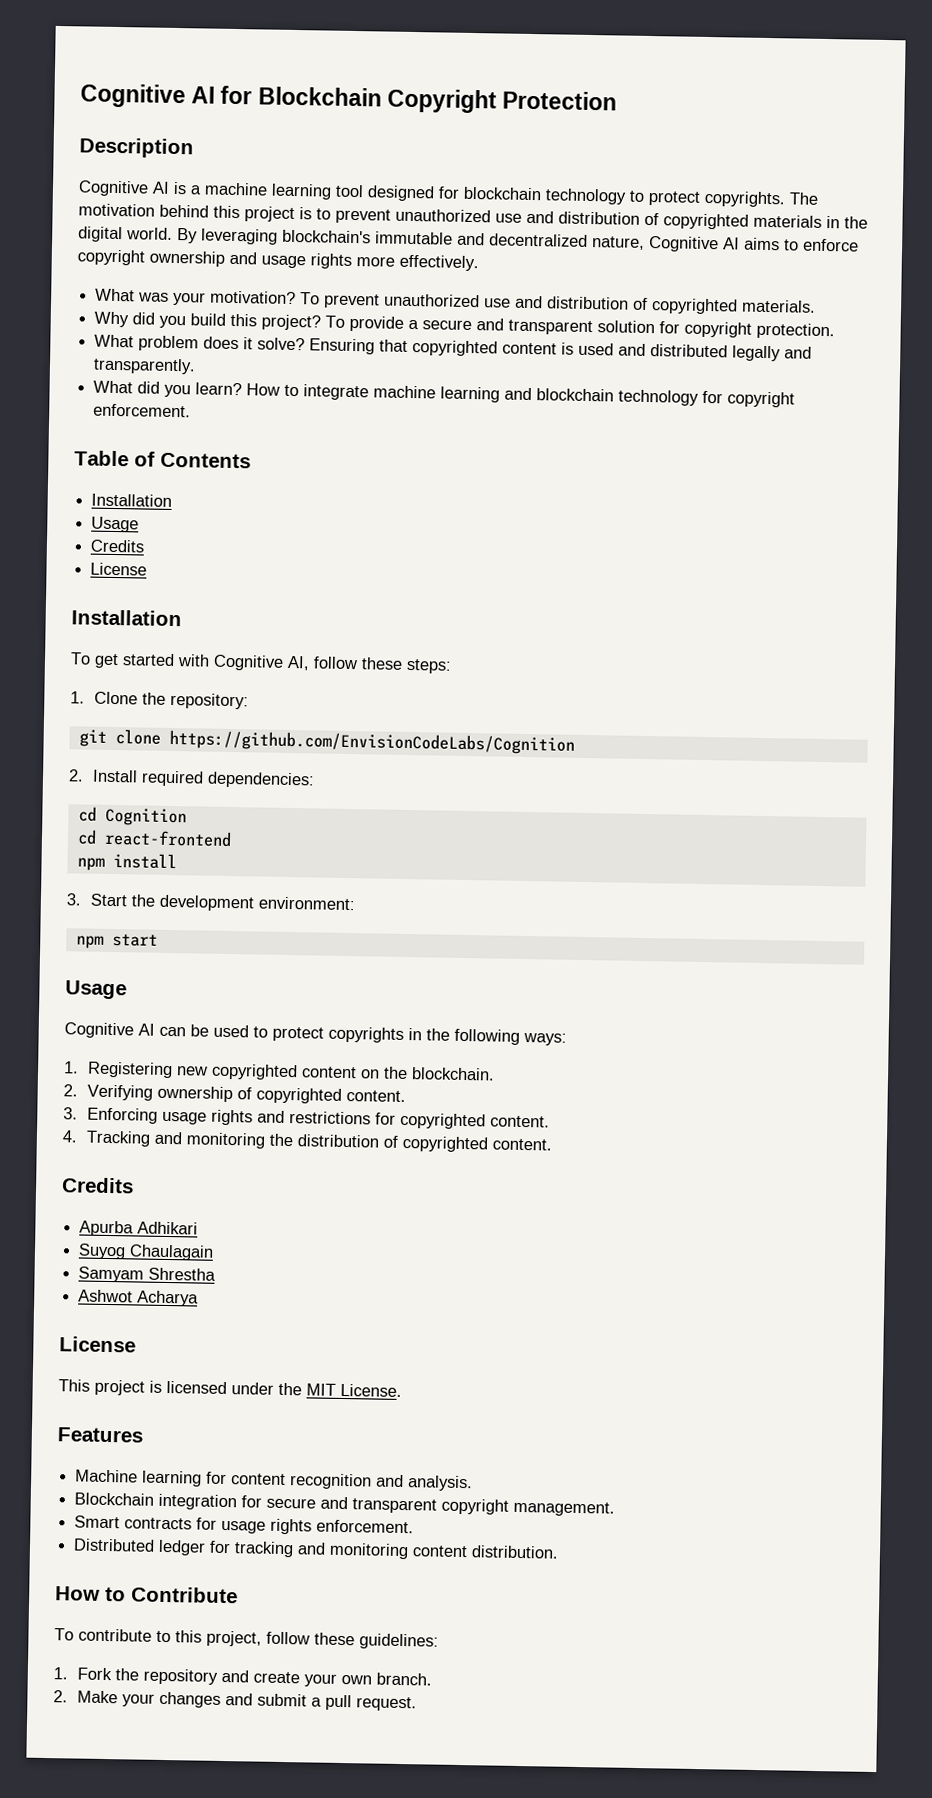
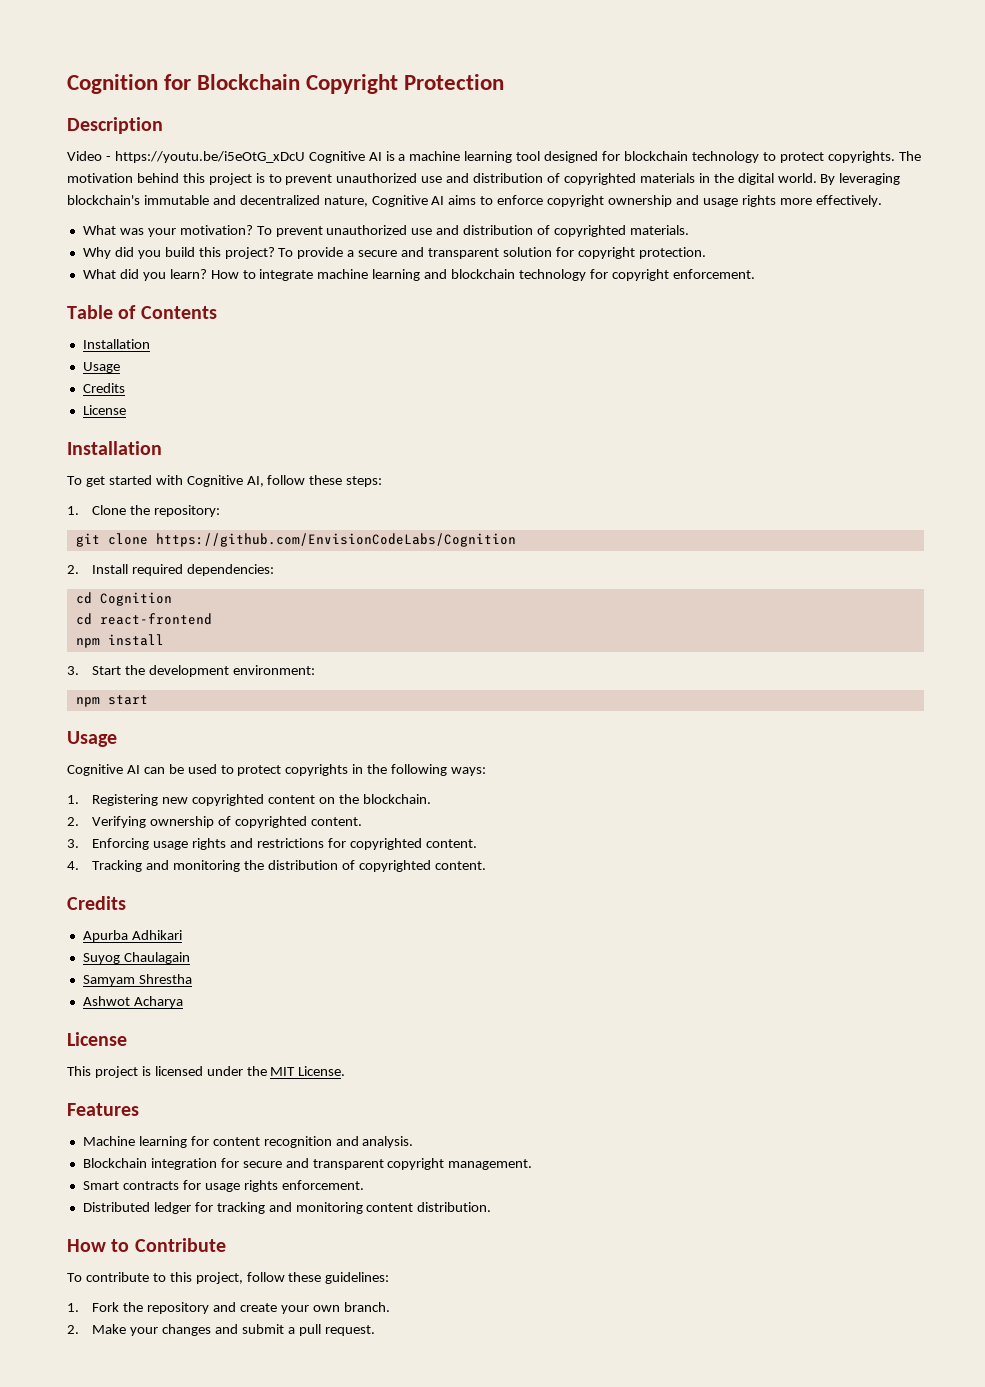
- Cognitive AI for Blockchain Copyright Protection
+ Cognition for Blockchain Copyright Protection
- Cognitive AI is a machine learning tool designed for blockchain technology to protect copyrights.
+ Video - https://youtu.be/i5eOtG_xDcU Cognitive AI is a machine learning tool designed for blockchain technology to protect copyrights.
- What problem does it solve? Ensuring that copyrighted content is used and distributed legally and transparently.

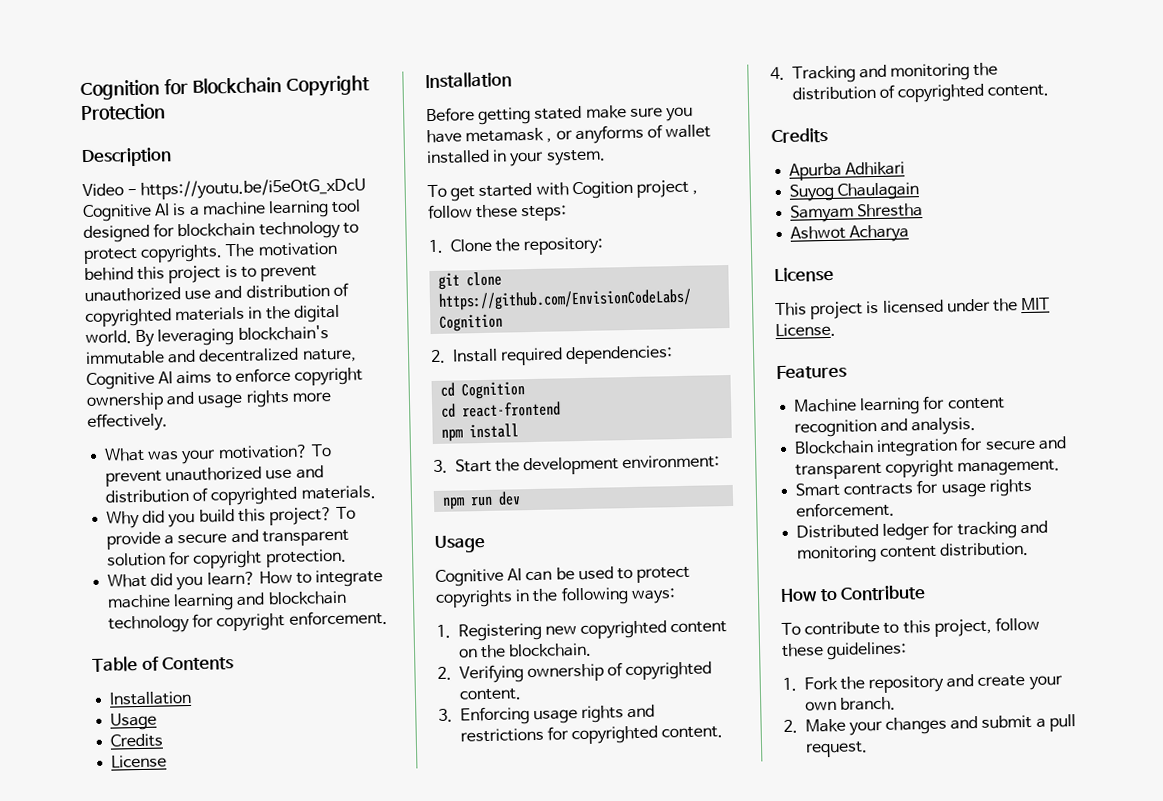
+ Before getting stated make sure you have metamask , or anyforms of wallet installed in your system.
- To get started with Cognitive AI, follow these steps:
+ To get started with Cogition project , follow these steps:
- npm start
+ npm run dev

